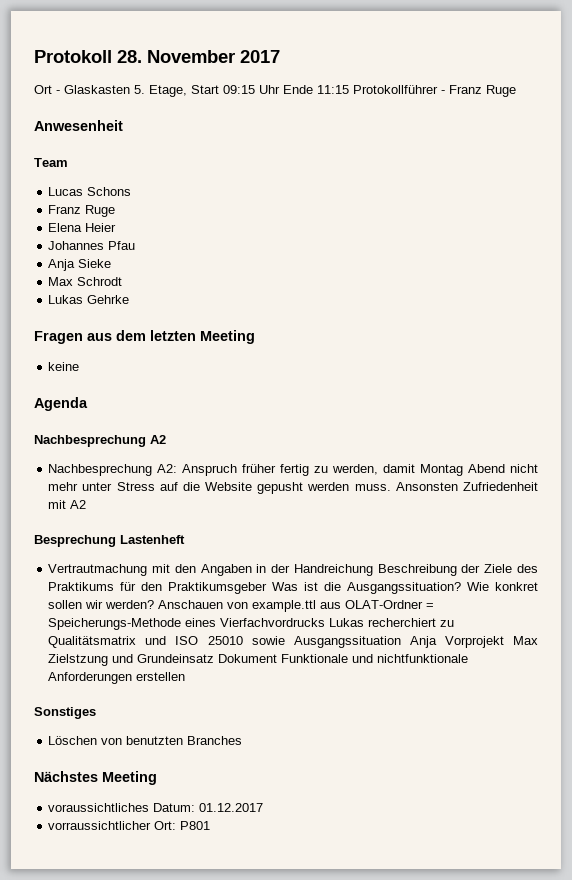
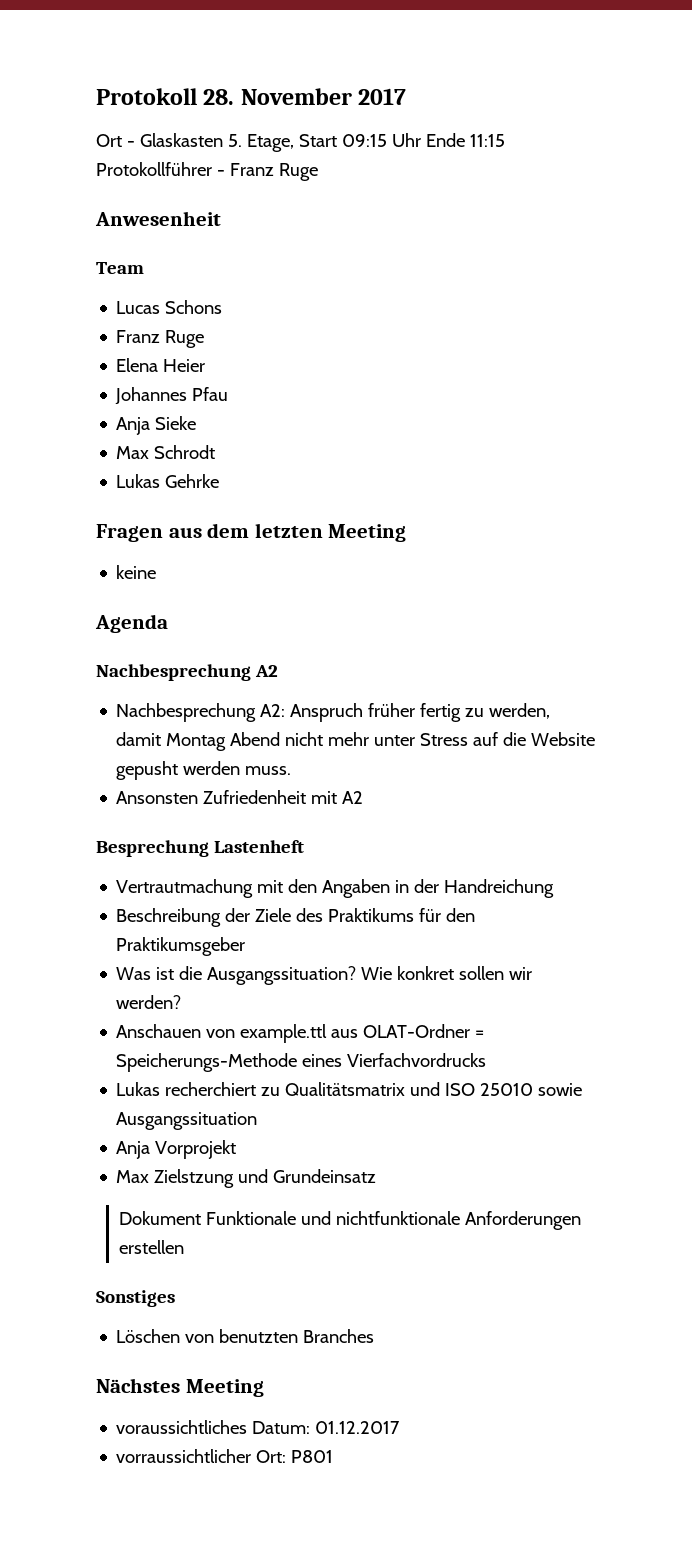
- Nachbesprechung A2: Anspruch früher fertig zu werden, damit Montag Abend nicht mehr unter Stress auf die Website gepusht werden muss. Ansonsten Zufriedenheit mit A2
+ Nachbesprechung A2: Anspruch früher fertig zu werden, damit Montag Abend nicht mehr unter Stress auf die Website gepusht werden muss.
+ Ansonsten Zufriedenheit mit A2
- Vertrautmachung mit den Angaben in der Handreichung Beschreibung der Ziele des Praktikums für den Praktikumsgeber Was ist die Ausgangssituation?
+ Vertrautmachung mit den Angaben in der Handreichung
+ Beschreibung der Ziele des Praktikums für den Praktikumsgeber
+ Was ist die Ausgangssituation?
- Wie konkret sollen wir werden? Anschauen von example.ttl aus OLAT-Ordner = Speicherungs-Methode eines Vierfachvordrucks Lukas recherchiert zu Qualitätsmatrix und ISO 25010 sowie Ausgangssituation Anja Vorprojekt Max Zielstzung und Grundeinsatz Dokument Funktionale und nichtfunktionale Anforderungen erstellen
+ Wie konkret sollen wir werden?
+ Anschauen von example.ttl aus OLAT-Ordner = Speicherungs-Methode eines Vierfachvordrucks
+ Lukas recherchiert zu Qualitätsmatrix und ISO 25010 sowie Ausgangssituation
+ Anja Vorprojekt
+ Max Zielstzung und Grundeinsatz
+ Dokument Funktionale und nichtfunktionale Anforderungen erstellen

